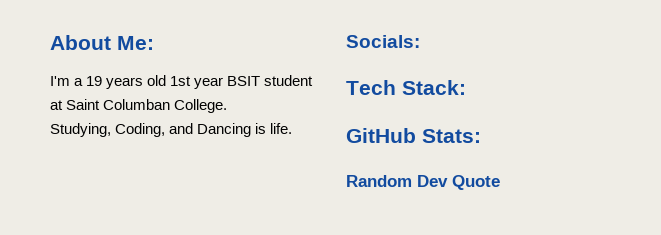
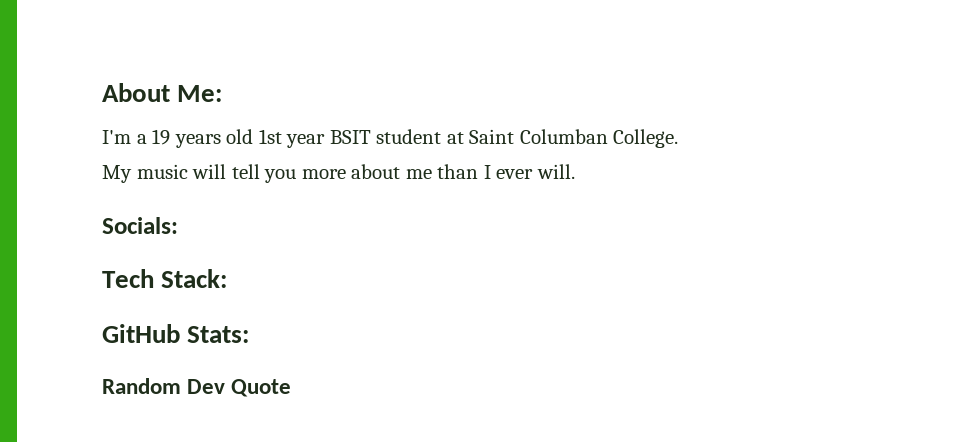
- Studying, Coding, and Dancing is life.
+ My music will tell you more about me than I ever will.

